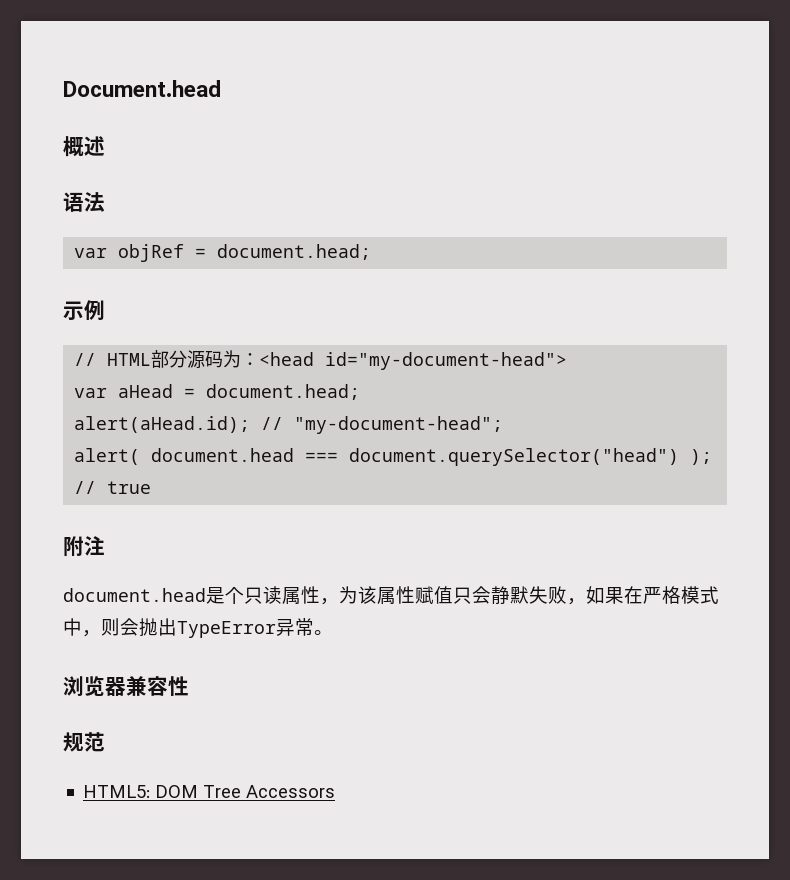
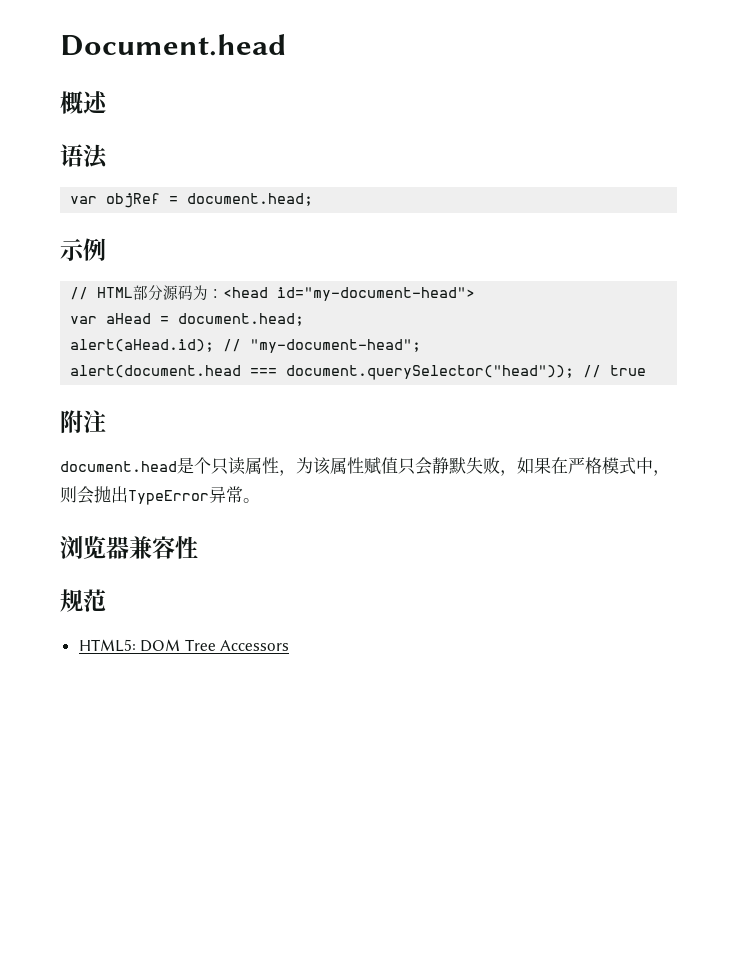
- alert( document.head === document.querySelector("head") ); // true
+ alert(document.head === document.querySelector("head")); // true

